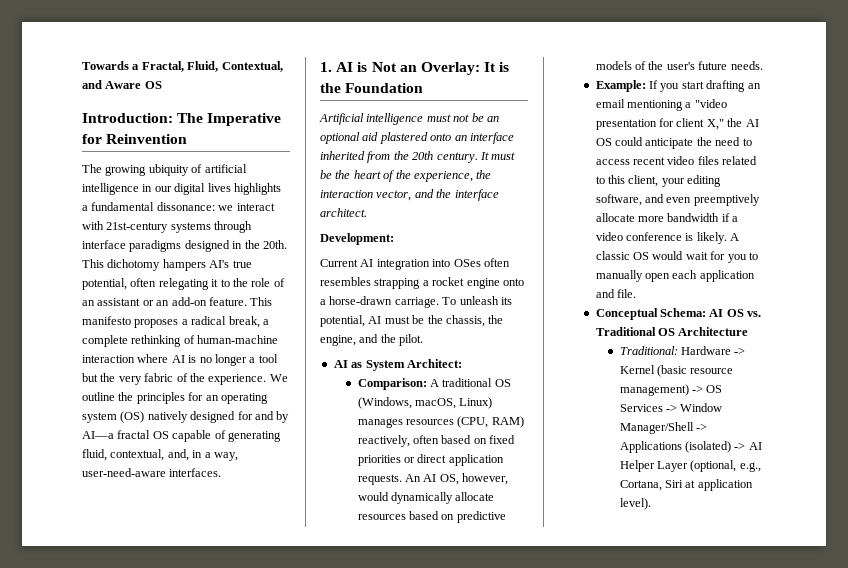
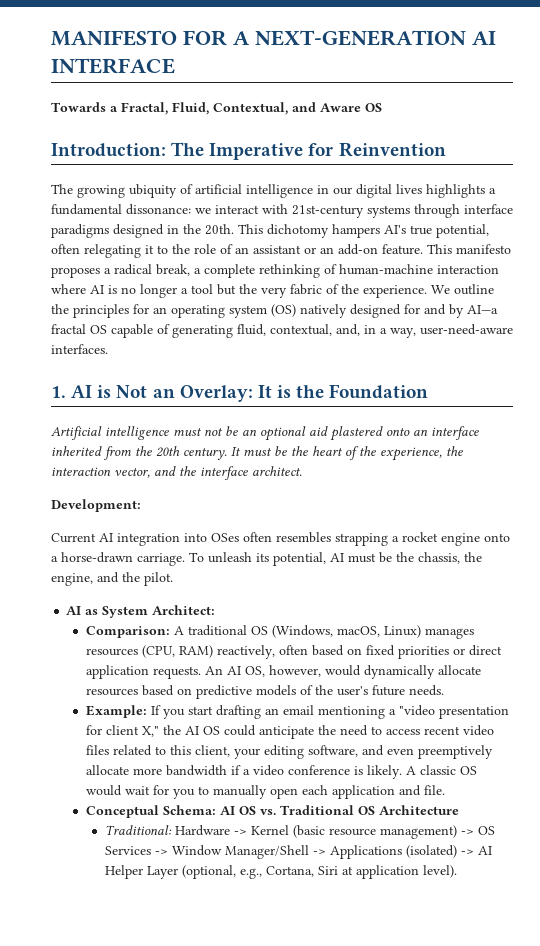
+ MANIFESTO FOR A NEXT-GENERATION AI INTERFACE

